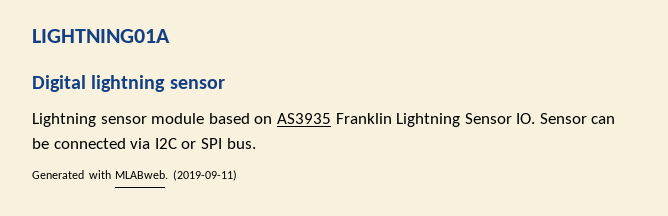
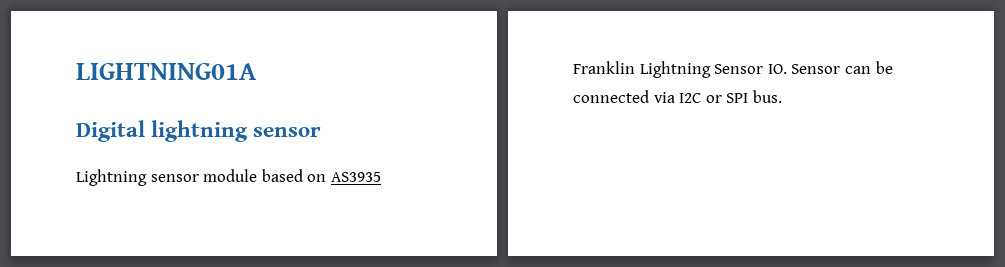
- Generated with MLABweb. (2019-09-11)

